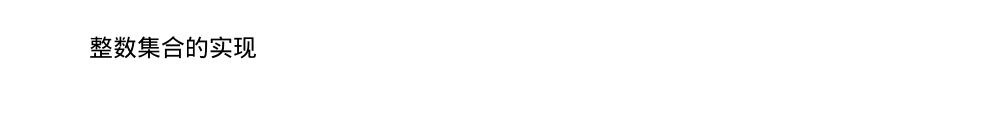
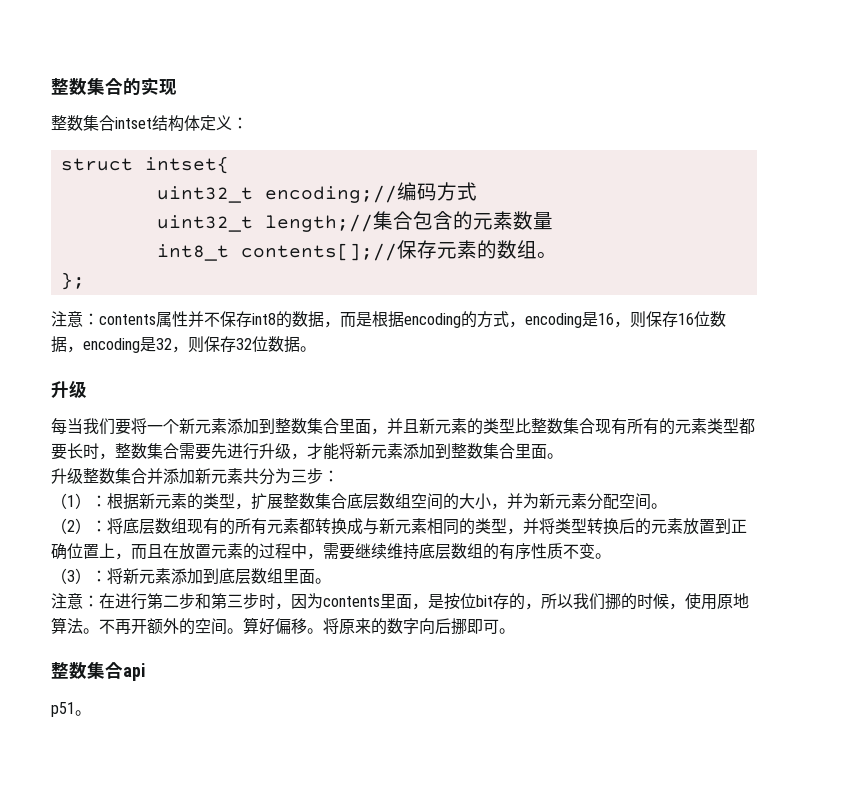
+ 整数集合intset结构体定义：
+ struct intset{
+ uint32_t encoding;//编码方式
+ uint32_t length;//集合包含的元素数量
+ int8_t contents[];//保存元素的数组。
+ };
+ 注意：contents属性并不保存int8的数据，而是根据encoding的方式，encoding是16，则保存16位数据，encoding是32，则保存32位数据。
+ 升级
+ 每当我们要将一个新元素添加到整数集合里面，并且新元素的类型比整数集合现有所有的元素类型都要长时，整数集合需要先进行升级，才能将新元素添加到整数集合里面。
+ 升级整数集合并添加新元素共分为三步：
+ （1）：根据新元素的类型，扩展整数集合底层数组空间的大小，并为新元素分配空间。
+ （2）：将底层数组现有的所有元素都转换成与新元素相同的类型，并将类型转换后的元素放置到正确位置上，而且在放置元素的过程中，需要继续维持底层数组的有序性质不变。
+ （3）：将新元素添加到底层数组里面。
+ 注意：在进行第二步和第三步时，因为contents里面，是按位bit存的，所以我们挪的时候，使用原地算法。不再开额外的空间。算好偏移。将原来的数字向后挪即可。
+ 整数集合api
+ p51。

